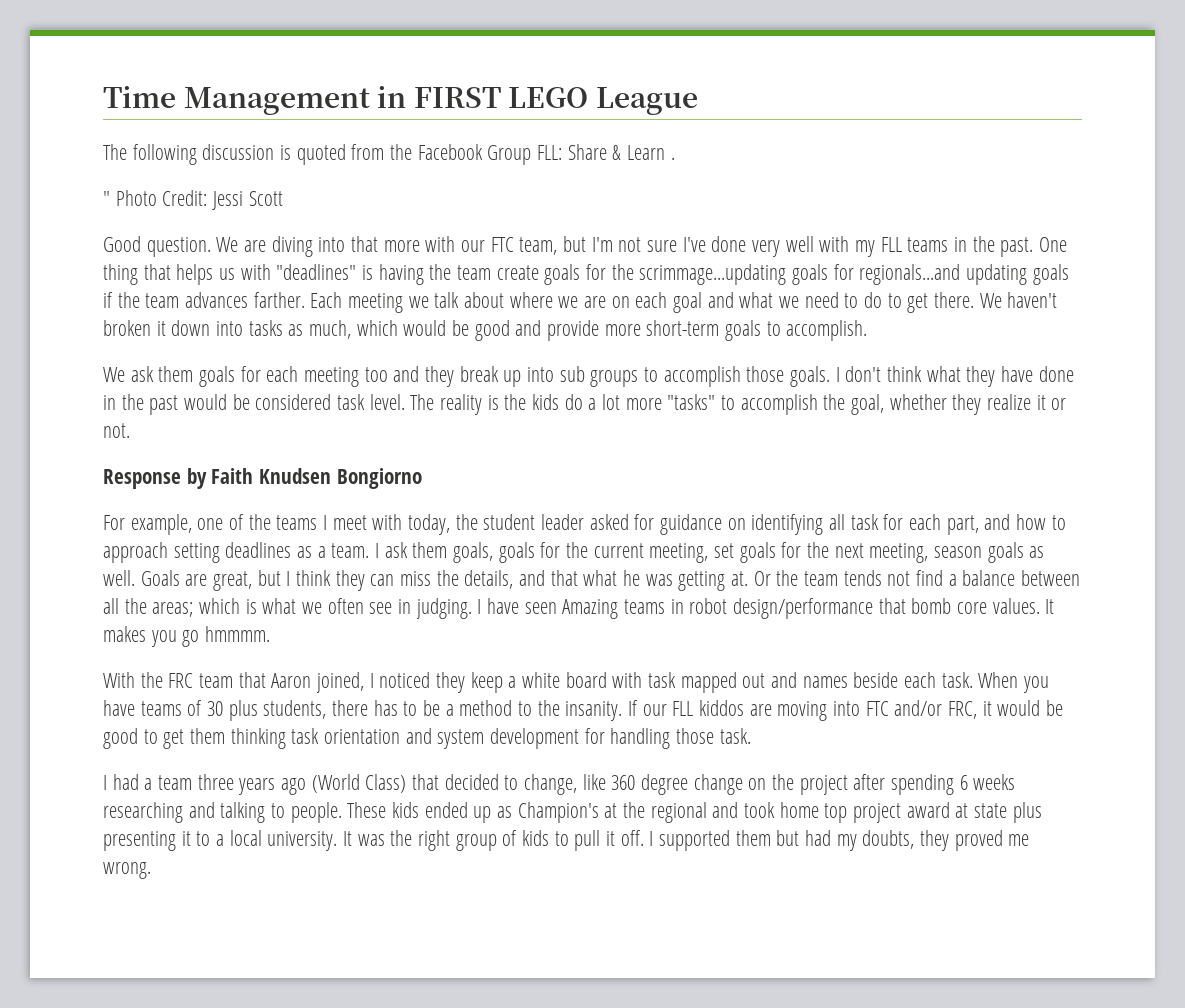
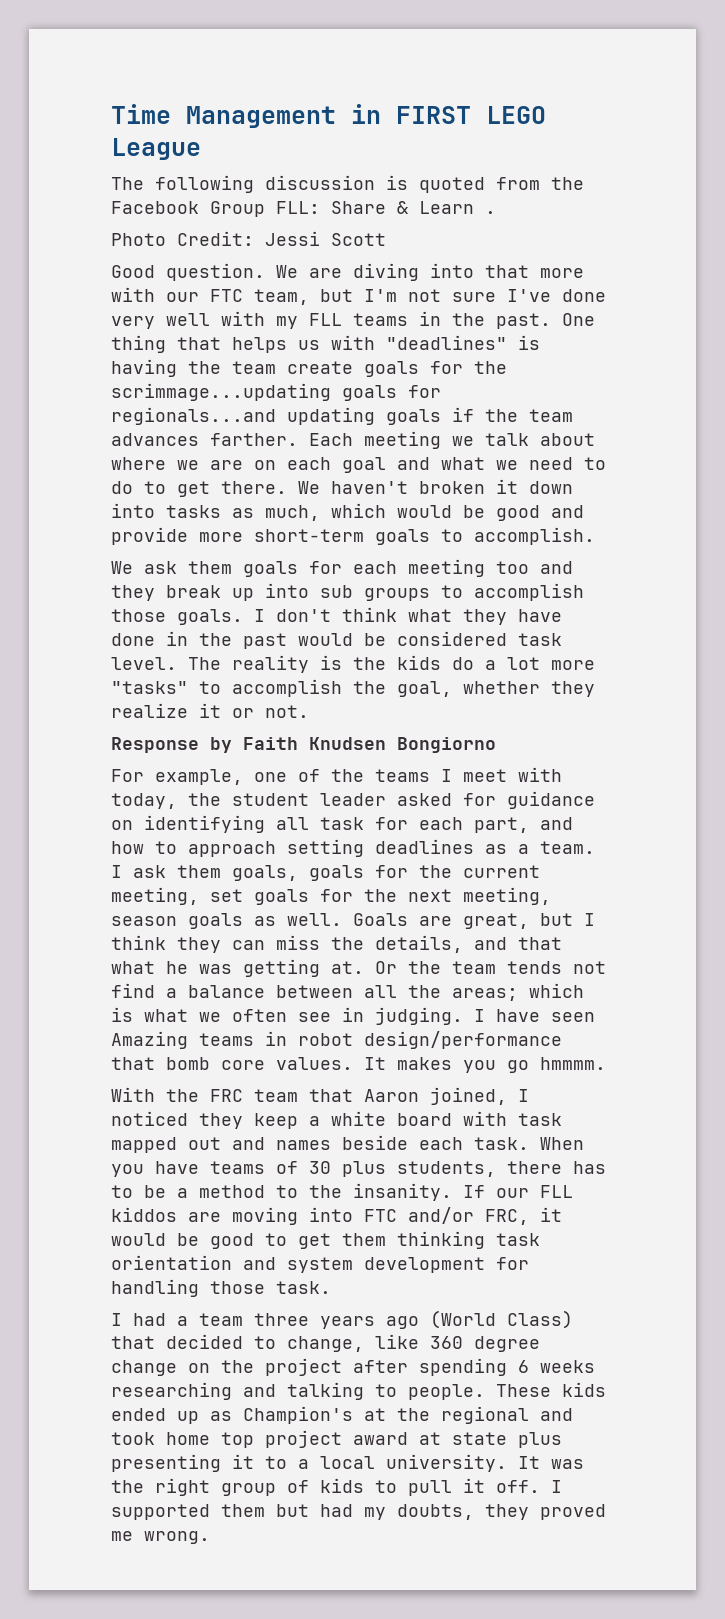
- " Photo Credit: Jessi Scott
+ Photo Credit: Jessi Scott

